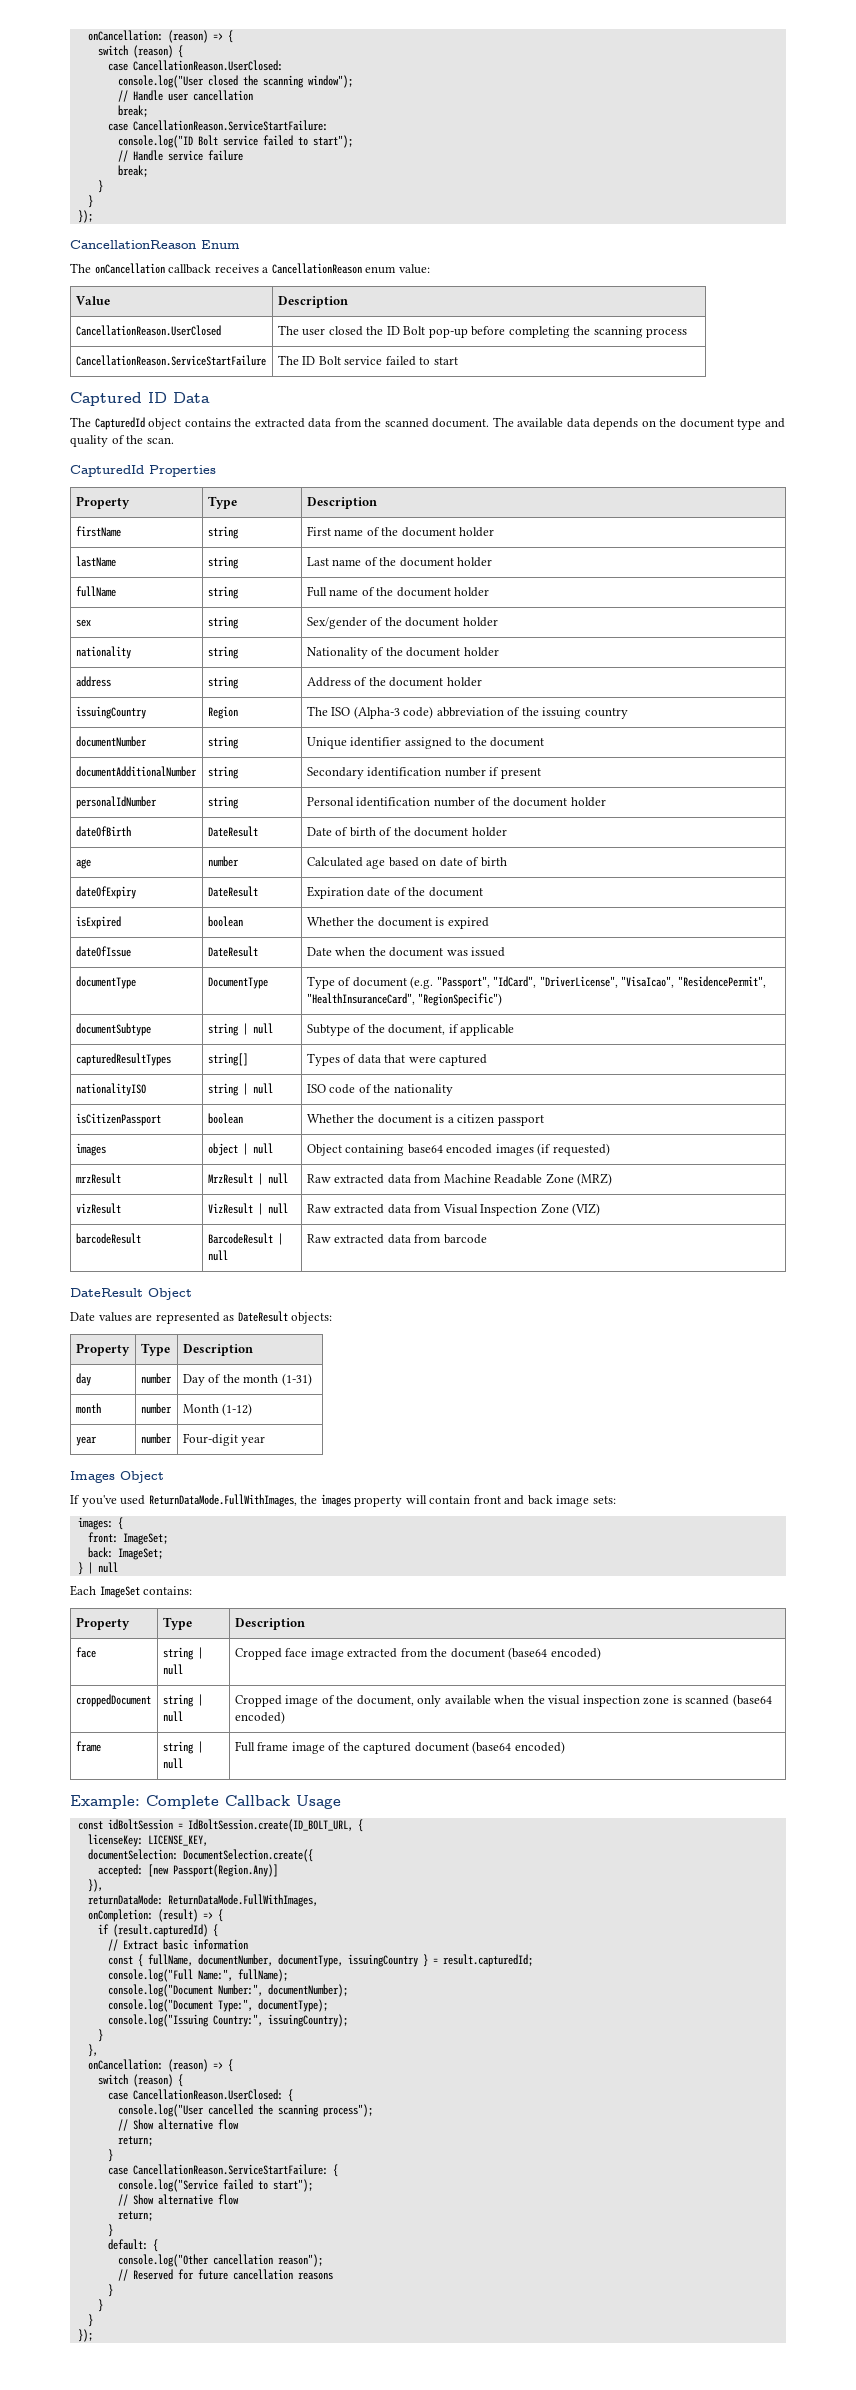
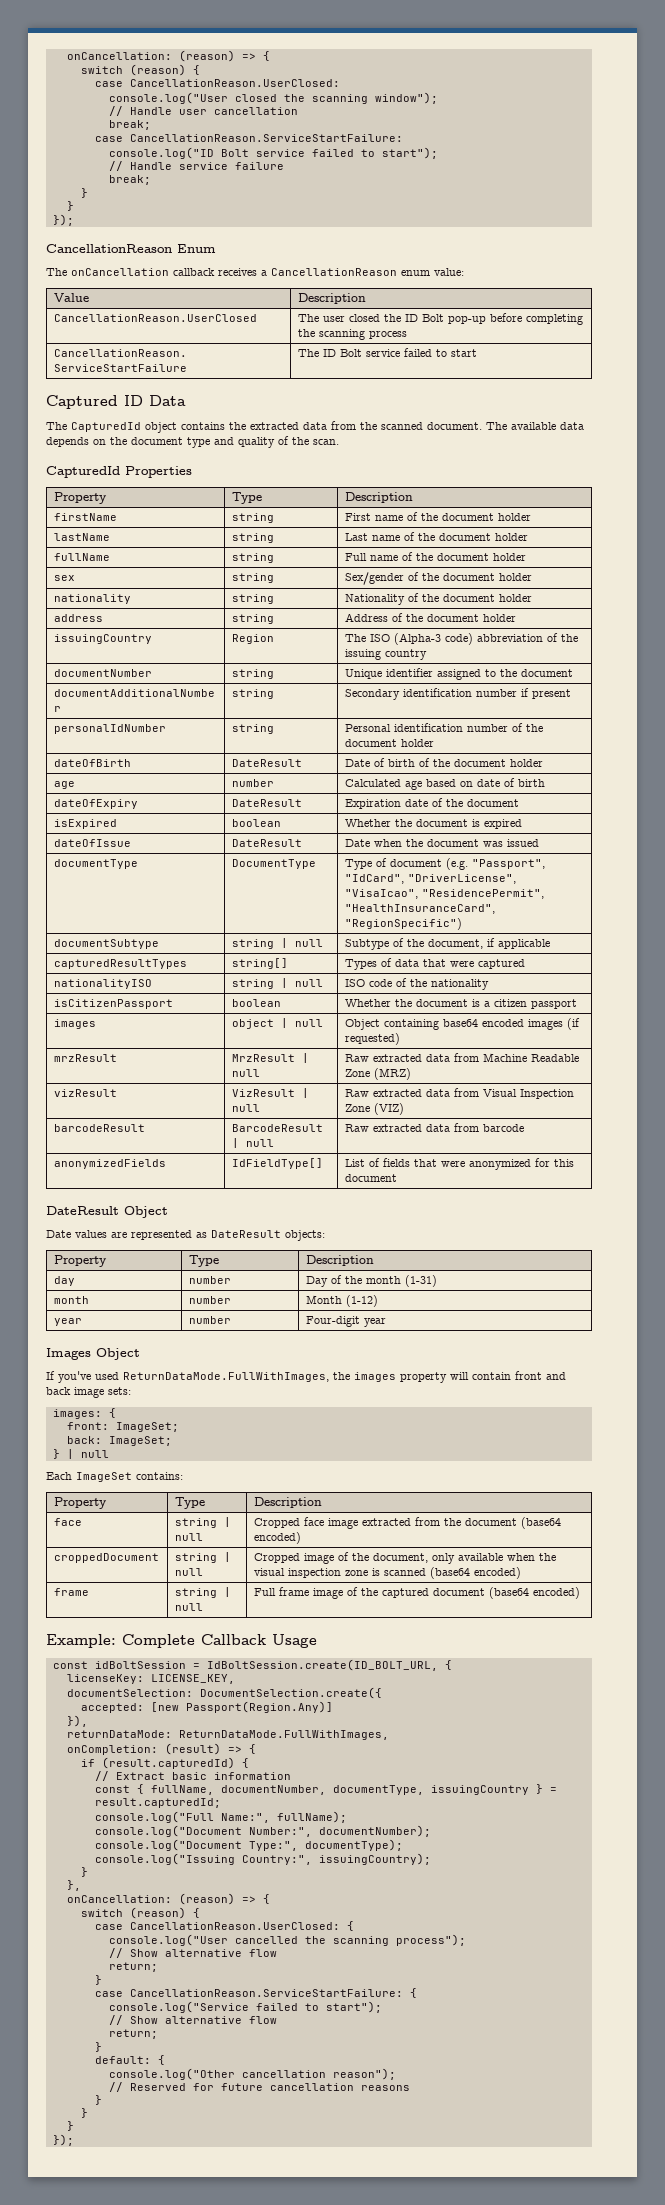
+ anonymizedFields | IdFieldType[] | List of fields that were anonymized for this document

